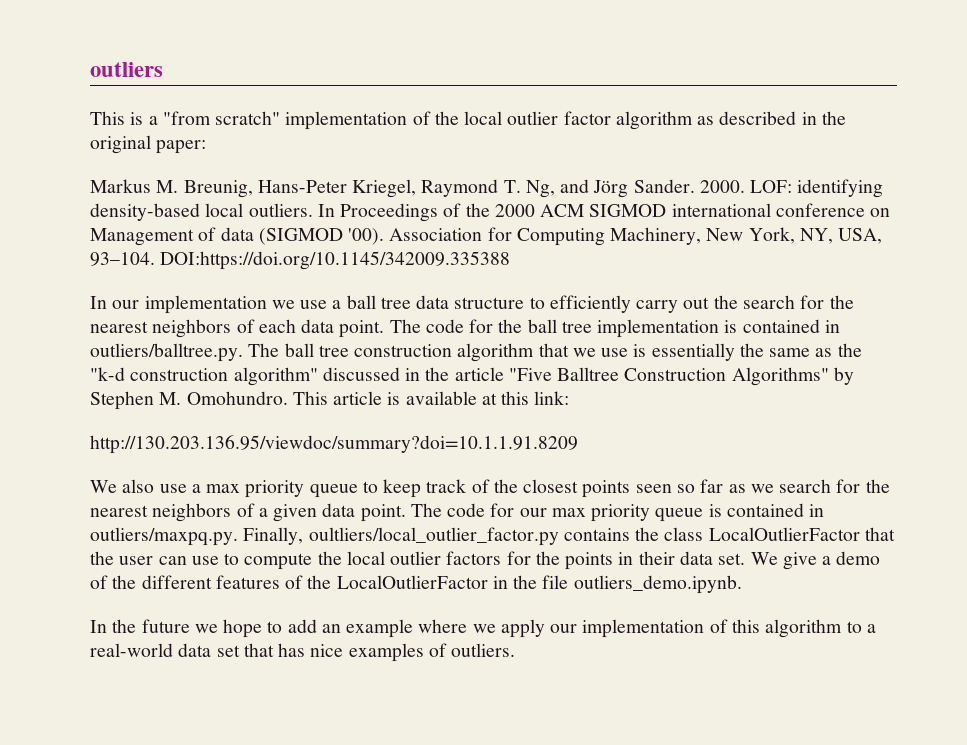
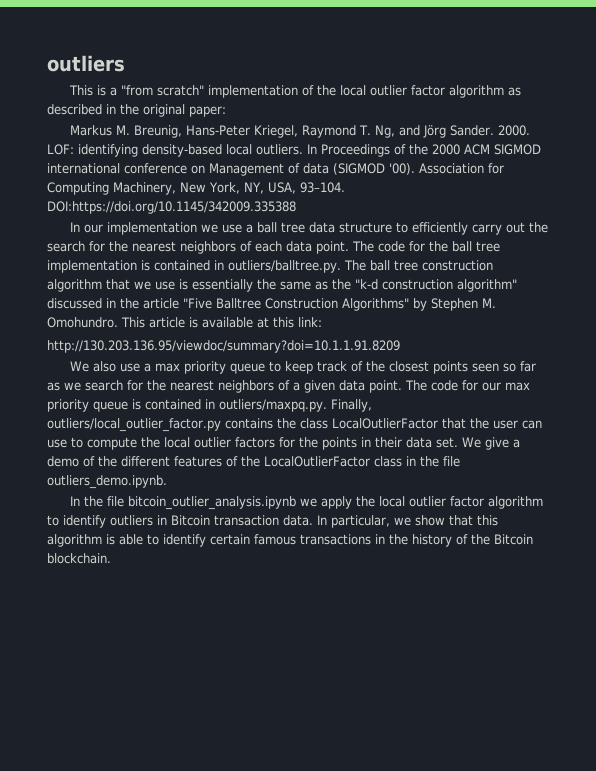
- The code for our max priority queue is contained in outliers/maxpq.py. Finally, oultliers/local_outlier_factor.py contains the class LocalOutlierFactor that the user can use to compute the local outlier factors for the points in their data set.
+ The code for our max priority queue is contained in outliers/maxpq.py. Finally, outliers/local_outlier_factor.py contains the class LocalOutlierFactor that the user can use to compute the local outlier factors for the points in their data set.
- We give a demo of the different features of the LocalOutlierFactor in the file outliers_demo.ipynb.
+ We give a demo of the different features of the LocalOutlierFactor class in the file outliers_demo.ipynb.
- In the future we hope to add an example where we apply our implementation of this algorithm to a real-world data set that has nice examples of outliers.
+ In the file bitcoin_outlier_analysis.ipynb we apply the local outlier factor algorithm to identify outliers in Bitcoin transaction data. In particular, we show that this algorithm is able to identify certain famous transactions in the history of the Bitcoin blockchain.

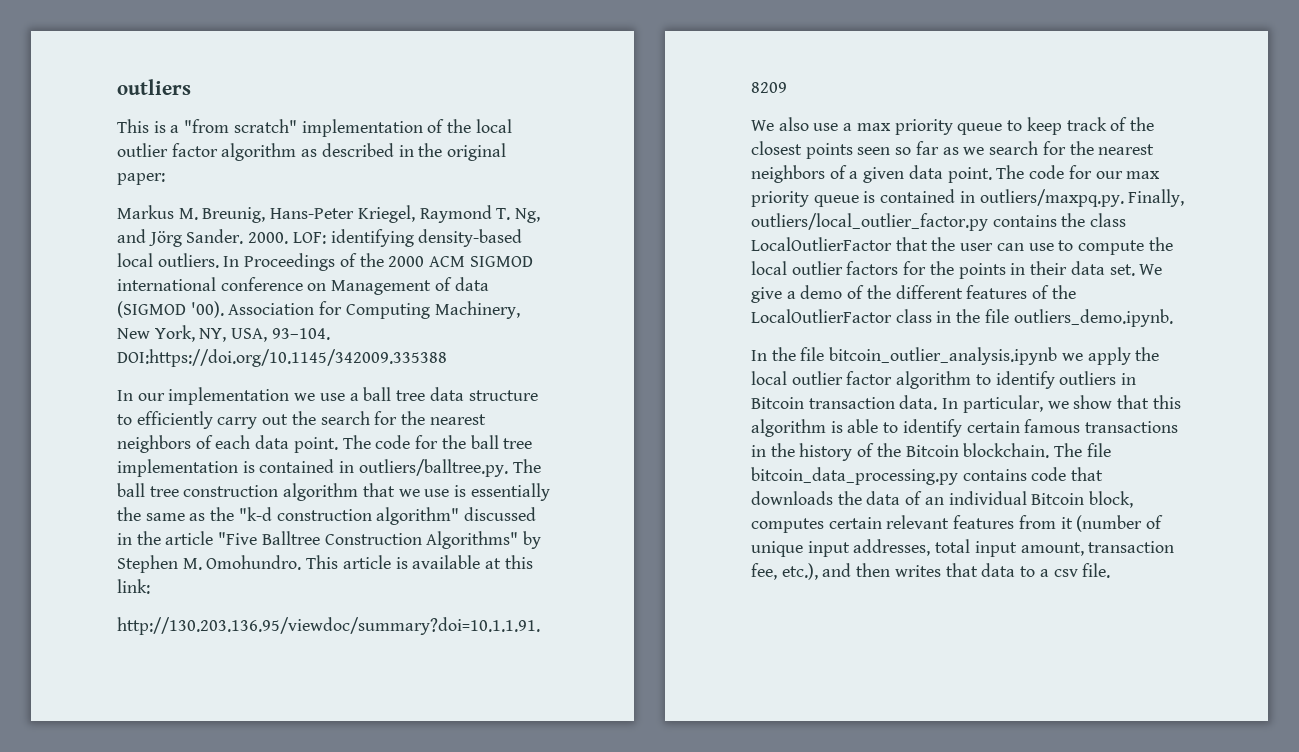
+ The file bitcoin_data_processing.py contains code that downloads the data of an individual Bitcoin block, computes certain relevant features from it (number of unique input addresses, total input amount, transaction fee, etc.), and then writes that data to a csv file.

